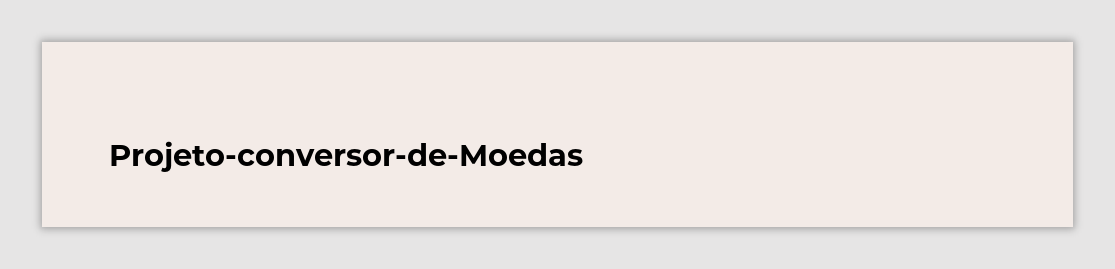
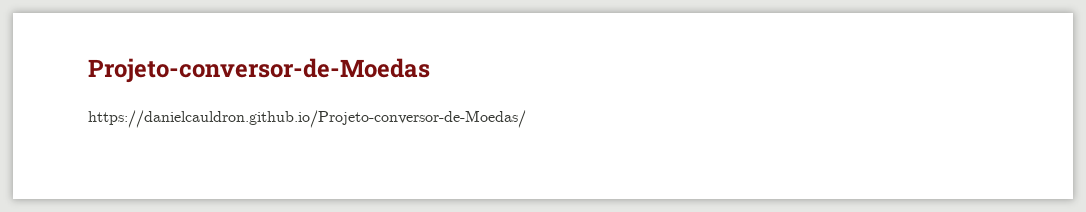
+ https://danielcauldron.github.io/Projeto-conversor-de-Moedas/

